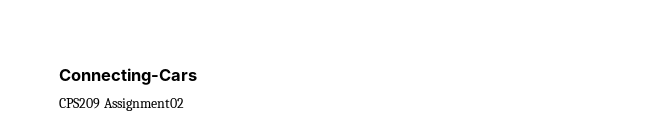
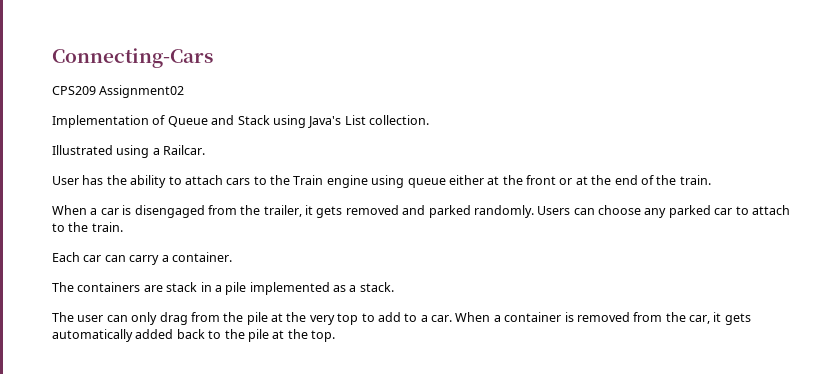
+ Implementation of Queue and Stack using Java's List collection.
+ Illustrated using a Railcar.
+ User has the ability to attach cars to the Train engine using queue either at the front or at the end of the train.
+ When a car is disengaged from the trailer, it gets removed and parked randomly. Users can choose any parked car to attach to the train.
+ Each car can carry a container.
+ The containers are stack in a pile implemented as a stack.
+ The user can only drag from the pile at the very top to add to a car. When a container is removed from the car, it gets automatically added back to the pile at the top.

